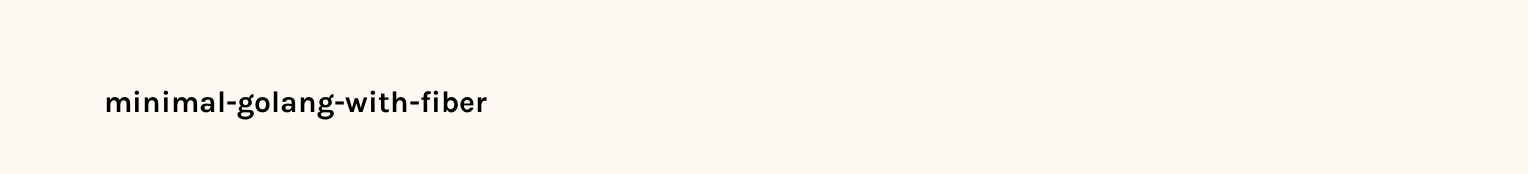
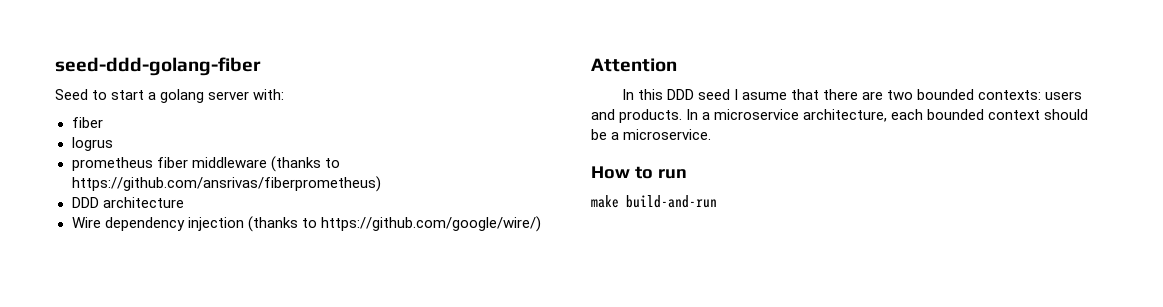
- minimal-golang-with-fiber
+ seed-ddd-golang-fiber
+ Seed to start a golang server with:
+ fiber
+ logrus
+ prometheus fiber middleware (thanks to https://github.com/ansrivas/fiberprometheus)
+ DDD architecture
+ Wire dependency injection (thanks to https://github.com/google/wire/)
+ Attention
+ In this DDD seed I asume that there are two bounded contexts: users and products. In a microservice architecture, each bounded context should be a microservice.
+ How to run
+ make build-and-run

